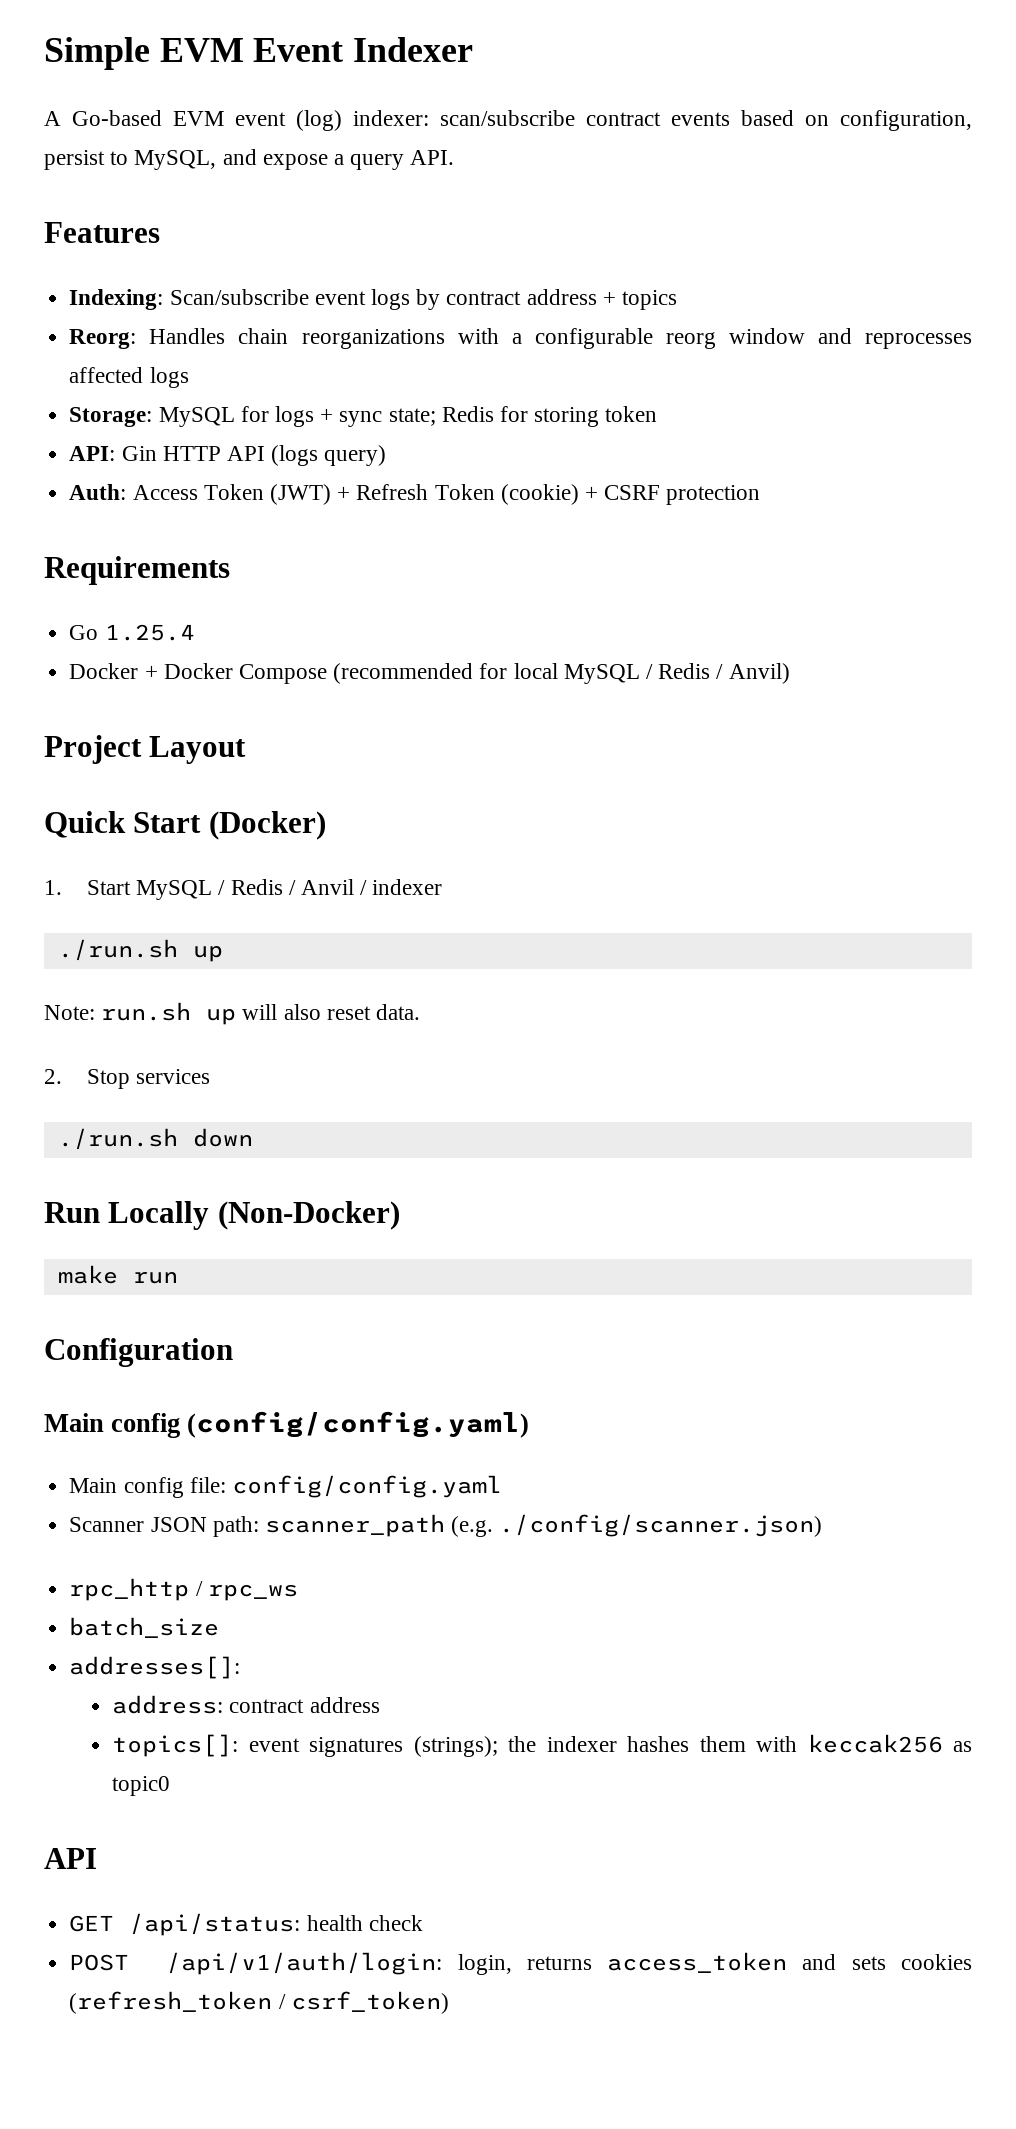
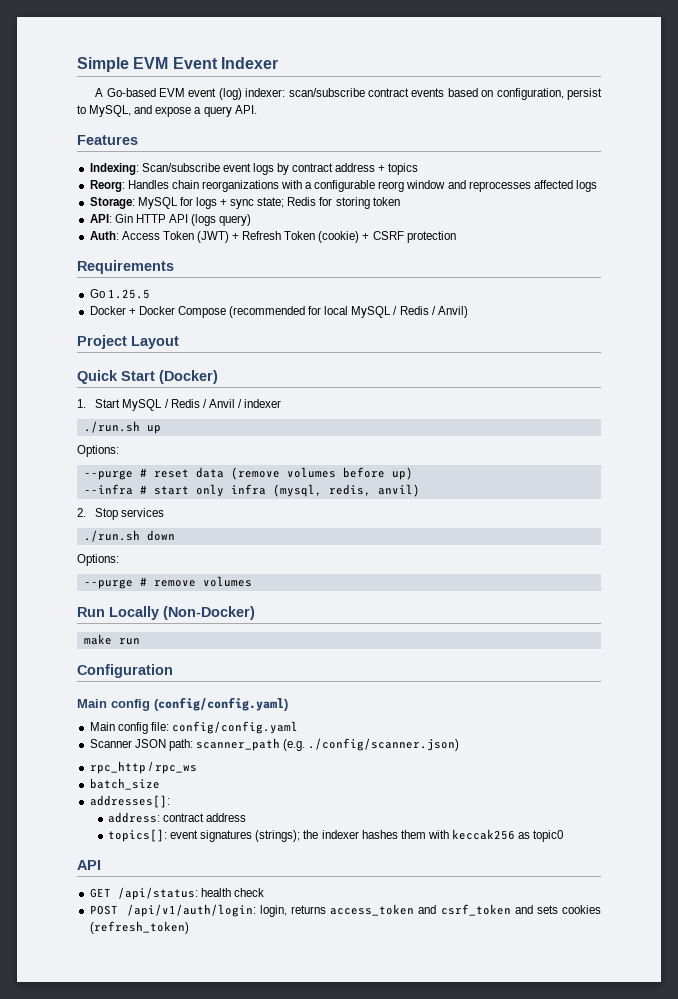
- Go 1.25.4
+ Go 1.25.5
  ./run.sh up
- Note: run.sh up will also reset data.
+ Options:
+ --purge # reset data (remove volumes before up)
+ --infra # start only infra (mysql, redis, anvil)
  ./run.sh down
+ Options:
+ --purge # remove volumes
- POST /api/v1/auth/login: login, returns access_token and sets cookies (refresh_token / csrf_token)
+ POST /api/v1/auth/login: login, returns access_token and csrf_token and sets cookies (refresh_token)

